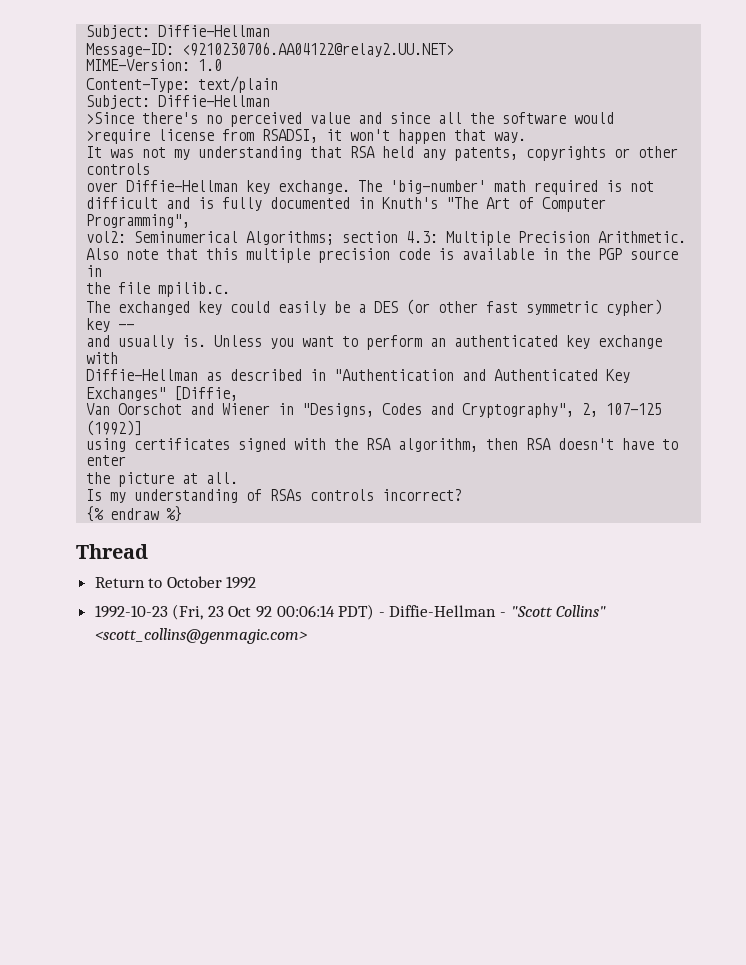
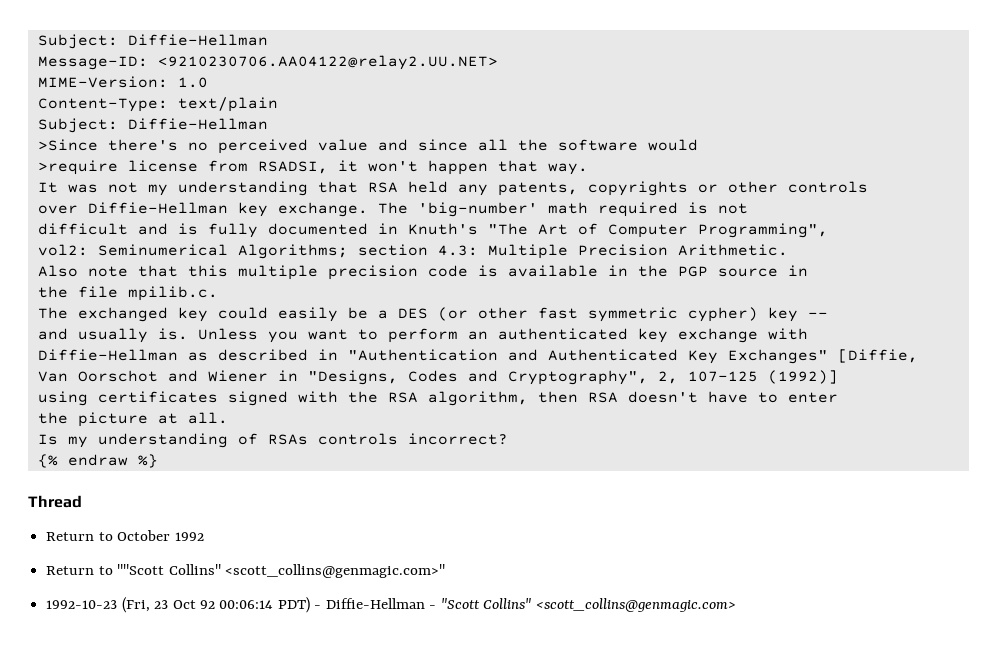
+ Return to ""Scott Collins" <scott_collins@genmagic.com>"

